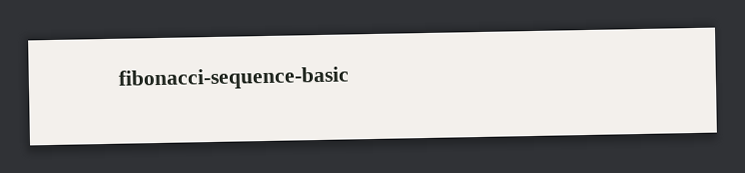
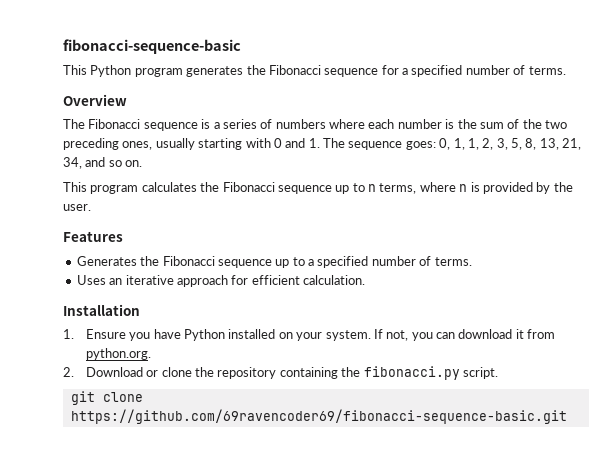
+ This Python program generates the Fibonacci sequence for a specified number of terms.
+ Overview
+ The Fibonacci sequence is a series of numbers where each number is the sum of the two preceding ones, usually starting with 0 and 1. The sequence goes: 0, 1, 1, 2, 3, 5, 8, 13, 21, 34, and so on.
+ This program calculates the Fibonacci sequence up to n terms, where n is provided by the user.
+ Features
+ Generates the Fibonacci sequence up to a specified number of terms.
+ Uses an iterative approach for efficient calculation.
+ Installation
+ 1. Ensure you have Python installed on your system. If not, you can download it from python.org.
+ 2. Download or clone the repository containing the fibonacci.py script.
+ git clone https://github.com/69ravencoder69/fibonacci-sequence-basic.git

